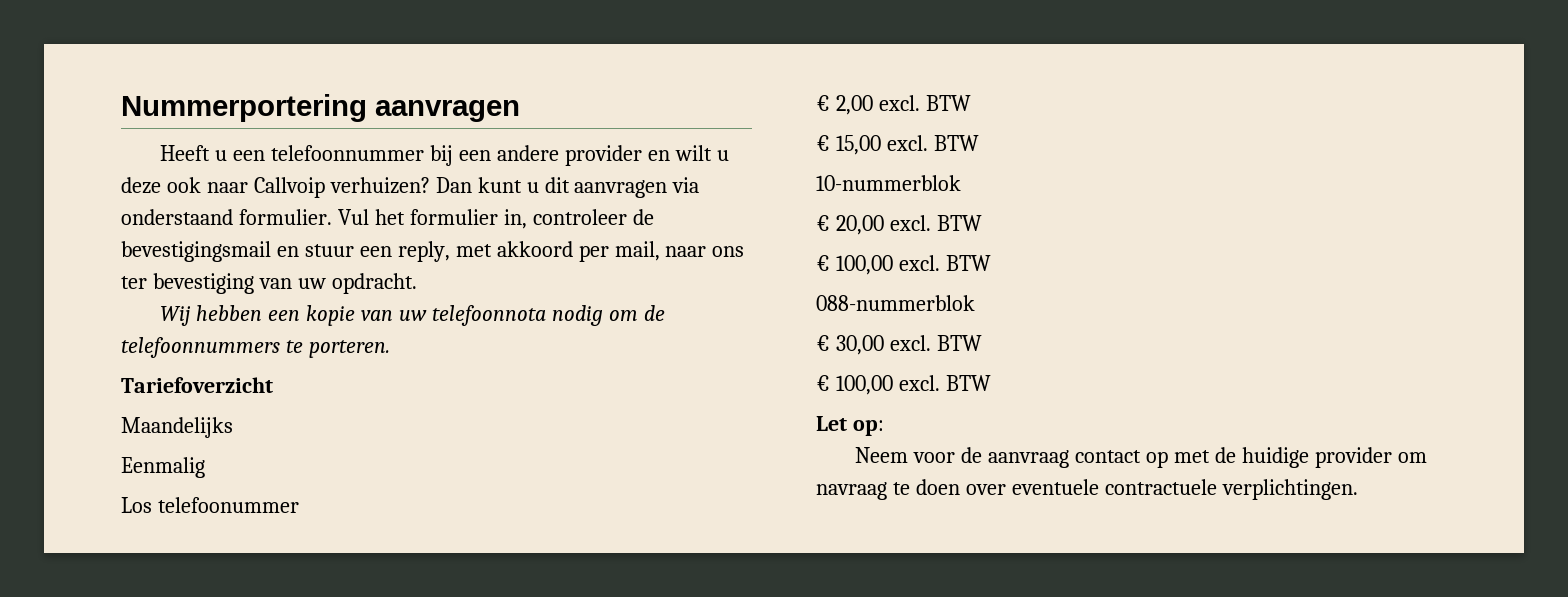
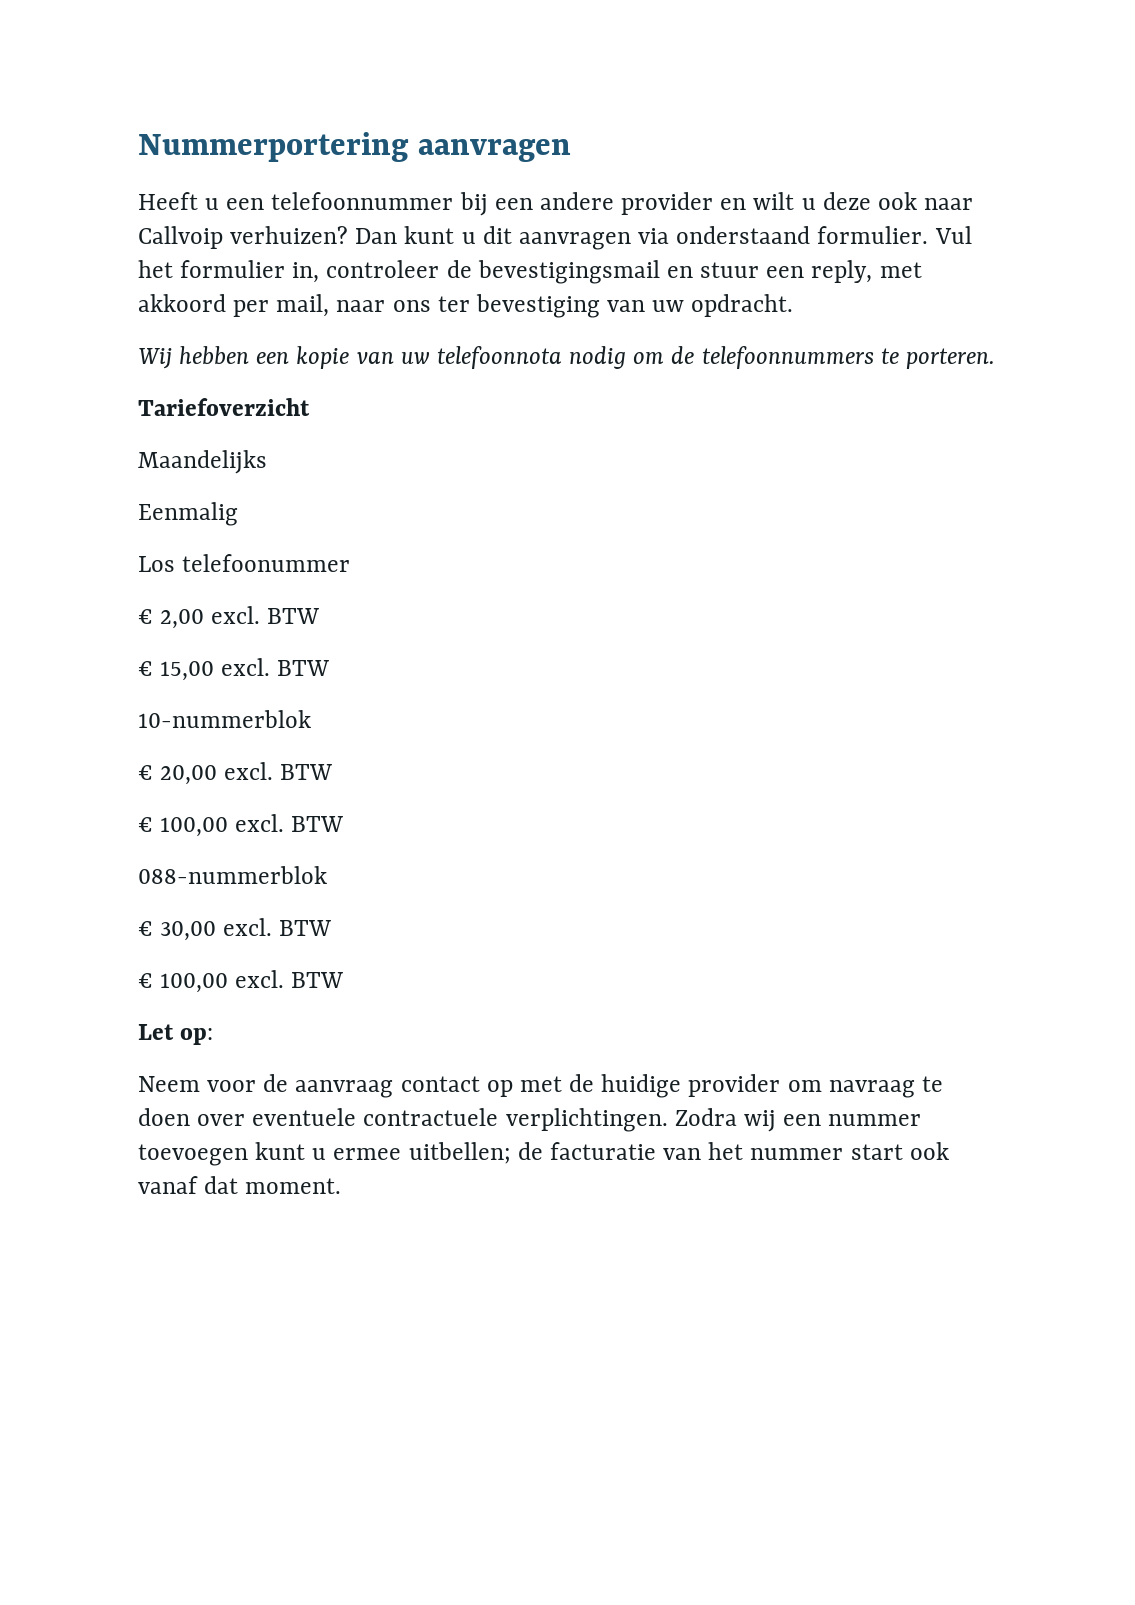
+ Zodra wij een nummer toevoegen kunt u ermee uitbellen; de facturatie van het nummer start ook vanaf dat moment.

